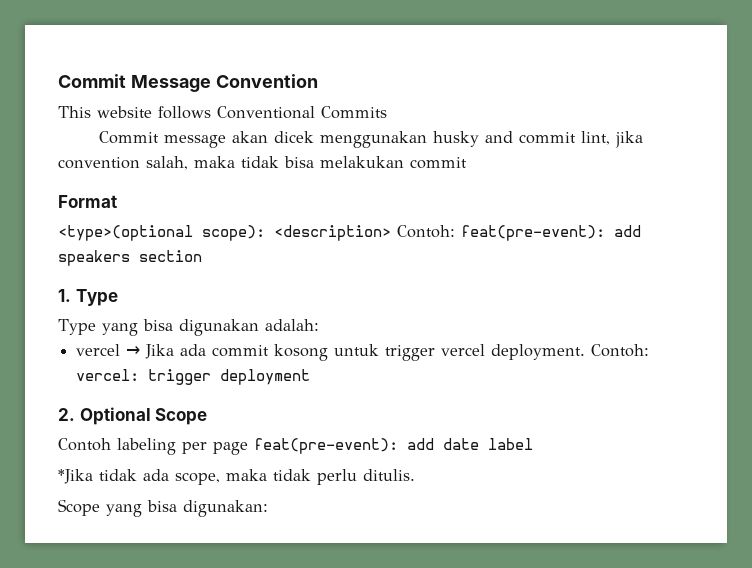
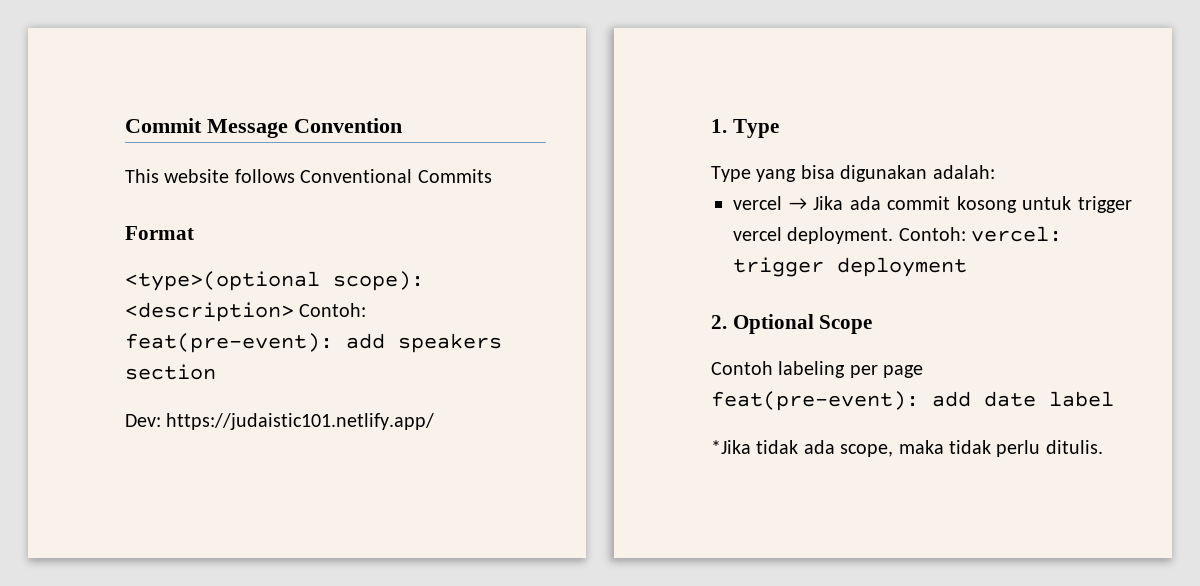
- Commit message akan dicek menggunakan husky and commit lint, jika convention salah, maka tidak bisa melakukan commit
+ Dev: https://judaistic101.netlify.app/
- Scope yang bisa digunakan:

